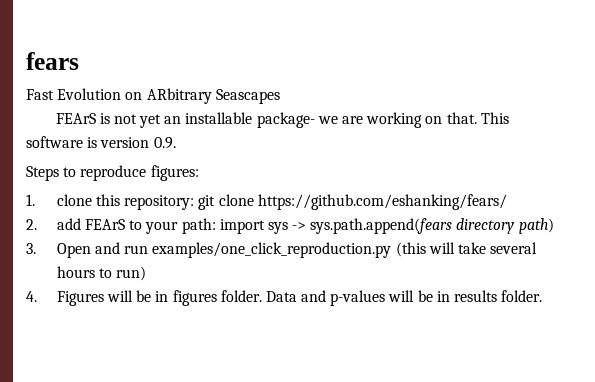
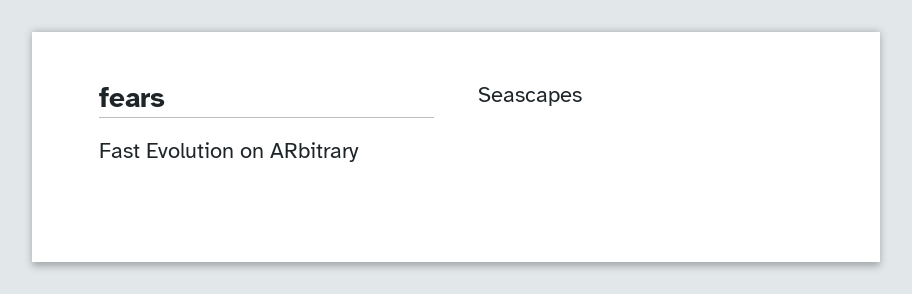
- FEArS is not yet an installable package- we are working on that. This software is version 0.9.
- Steps to reproduce figures:
- 1. clone this repository: git clone https://github.com/eshanking/fears/
- 2. add FEArS to your path: import sys -> sys.path.append(fears directory path)
- 3. Open and run examples/one_click_reproduction.py (this will take several hours to run)
- 4. Figures will be in figures folder. Data and p-values will be in results folder.

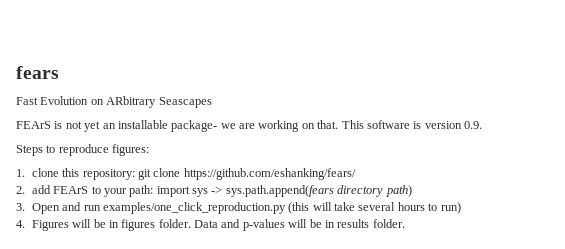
+ FEArS is not yet an installable package- we are working on that. This software is version 0.9.
+ Steps to reproduce figures:
+ 1. clone this repository: git clone https://github.com/eshanking/fears/
+ 2. add FEArS to your path: import sys -> sys.path.append(fears directory path)
+ 3. Open and run examples/one_click_reproduction.py (this will take several hours to run)
+ 4. Figures will be in figures folder. Data and p-values will be in results folder.

